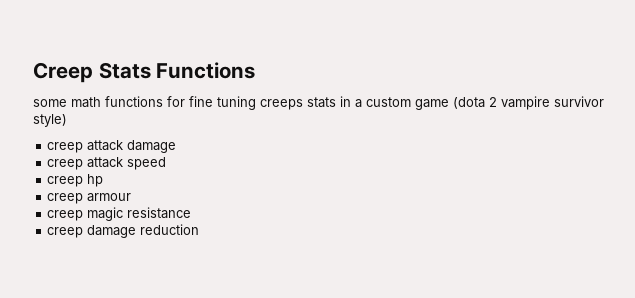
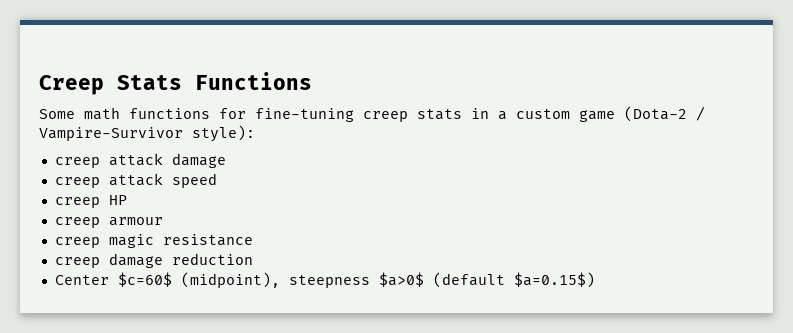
- some math functions for fine tuning creeps stats in a custom game (dota 2 vampire survivor style)
+ Some math functions for fine-tuning creep stats in a custom game (Dota-2 / Vampire-Survivor style):
- creep hp
+ creep HP
+ Center $c=60$ (midpoint), steepness $a>0$ (default $a=0.15$)

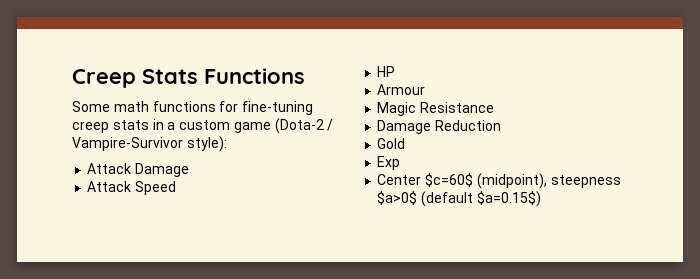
- creep attack damage
- creep attack speed
- creep HP
- creep armour
- creep magic resistance
- creep damage reduction
+ Attack Damage
+ Attack Speed
+ HP
+ Armour
+ Magic Resistance
+ Damage Reduction
+ Gold
+ Exp

